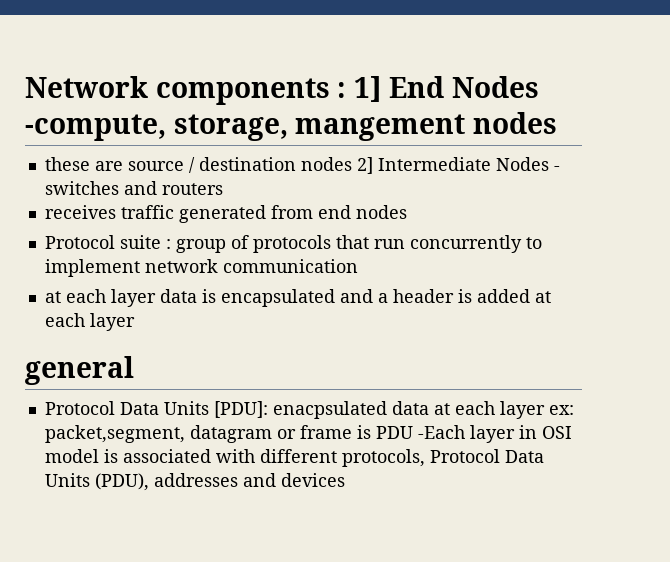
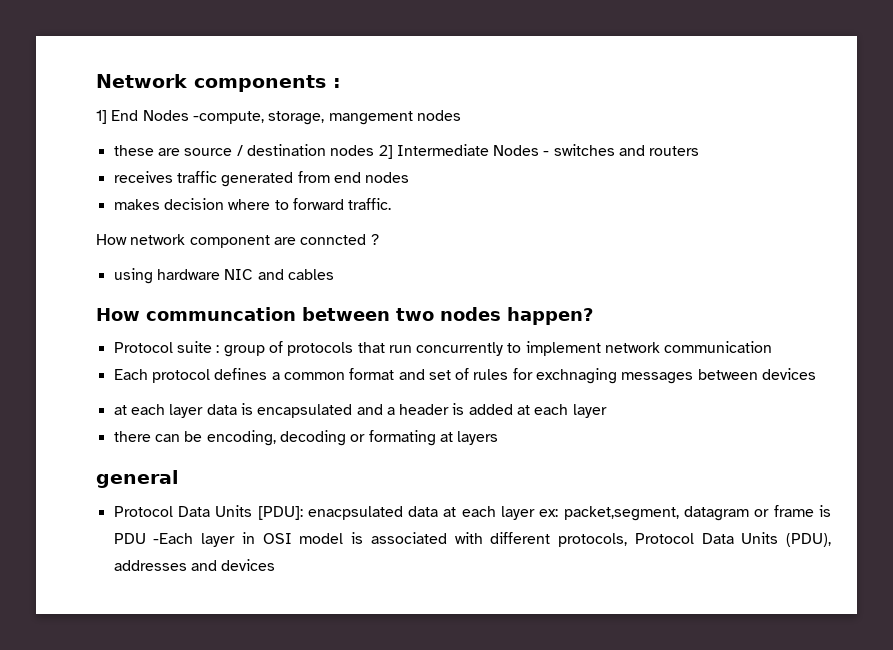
- Network components : 1] End Nodes -compute, storage, mangement nodes
+ Network components :
+ 1] End Nodes -compute, storage, mangement nodes
+ makes decision where to forward traffic.
+ How network component are conncted ?
+ using hardware NIC and cables
+ How communcation between two nodes happen?
+ Each protocol defines a common format and set of rules for exchnaging messages between devices
+ there can be encoding, decoding or formating at layers

